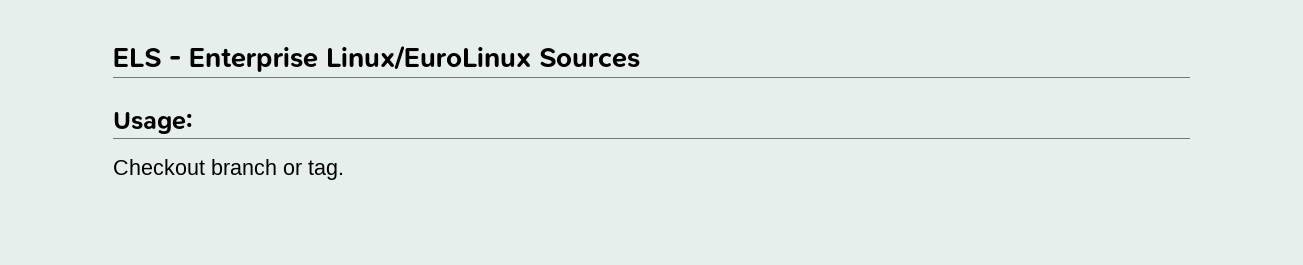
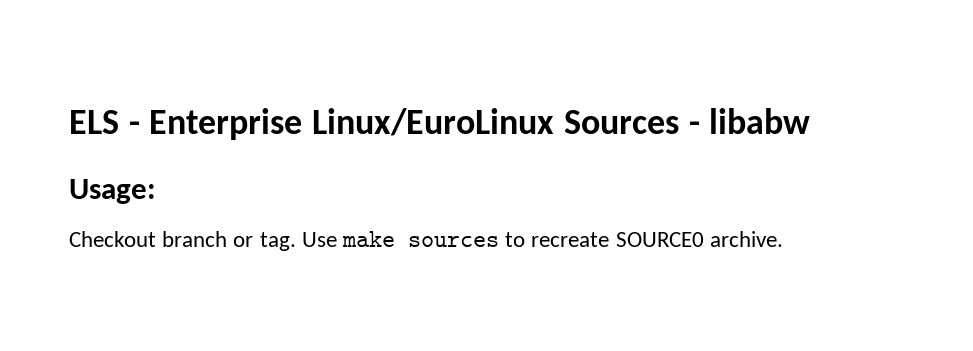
- ELS - Enterprise Linux/EuroLinux Sources
+ ELS - Enterprise Linux/EuroLinux Sources - libabw
+ Use make sources to recreate SOURCE0 archive.

